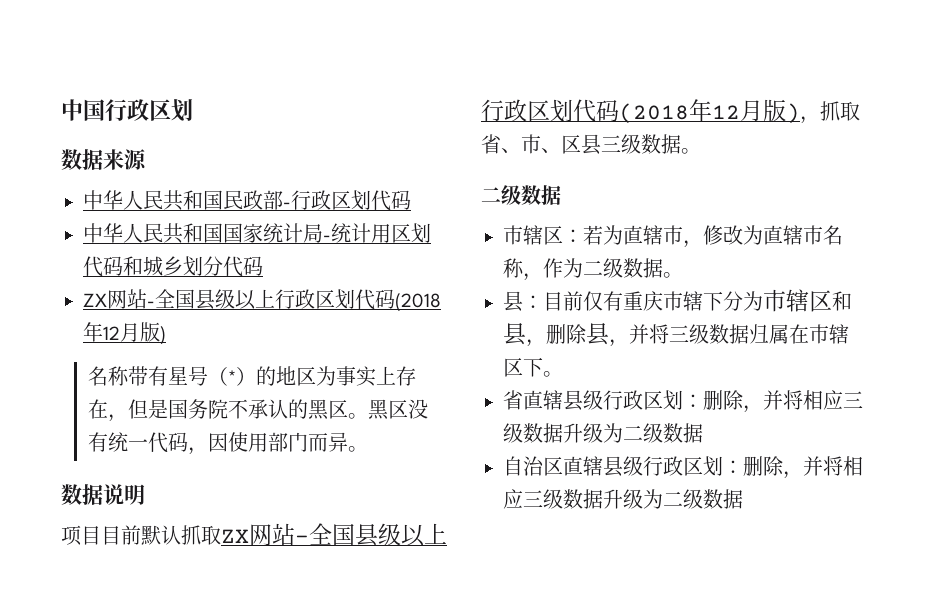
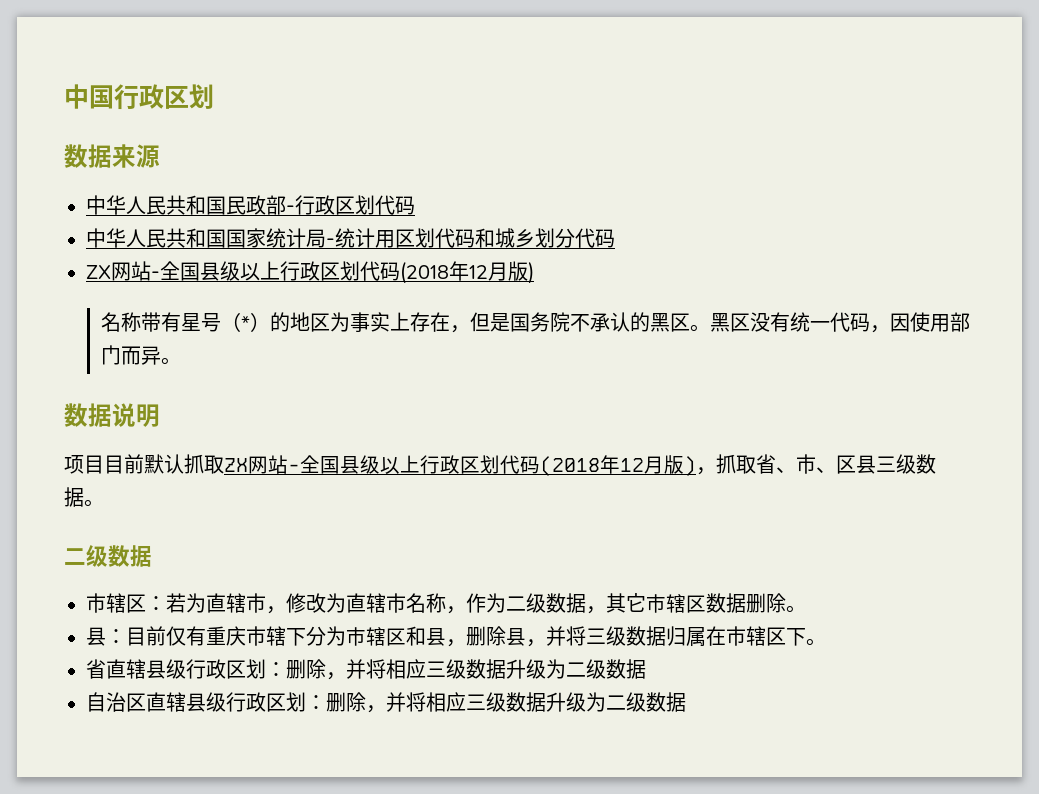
- 市辖区：若为直辖市，修改为直辖市名称，作为二级数据。
+ 市辖区：若为直辖市，修改为直辖市名称，作为二级数据，其它市辖区数据删除。

